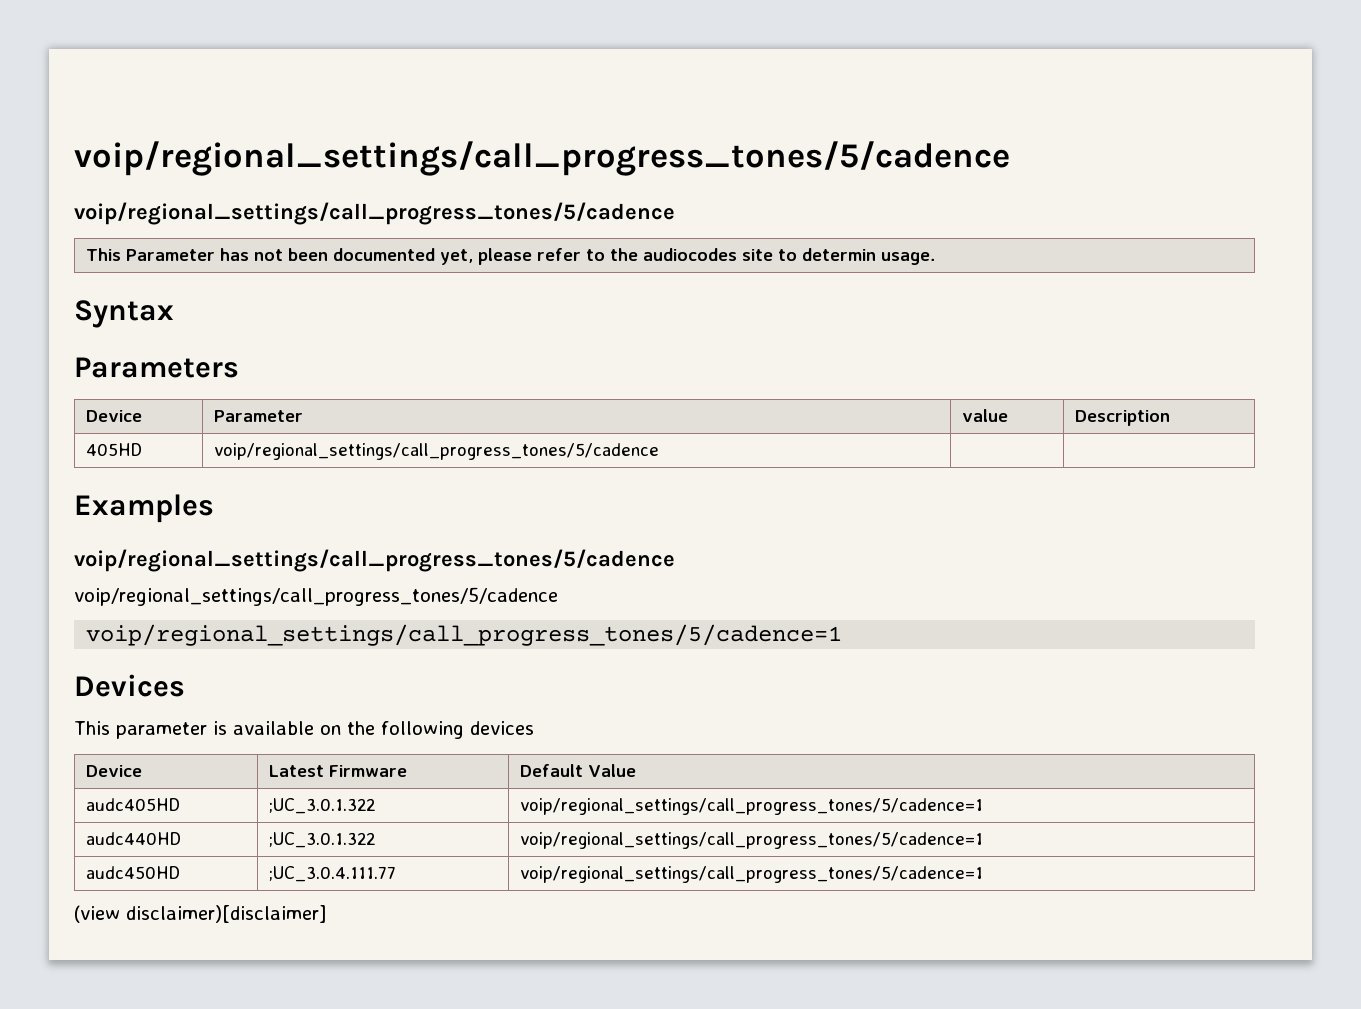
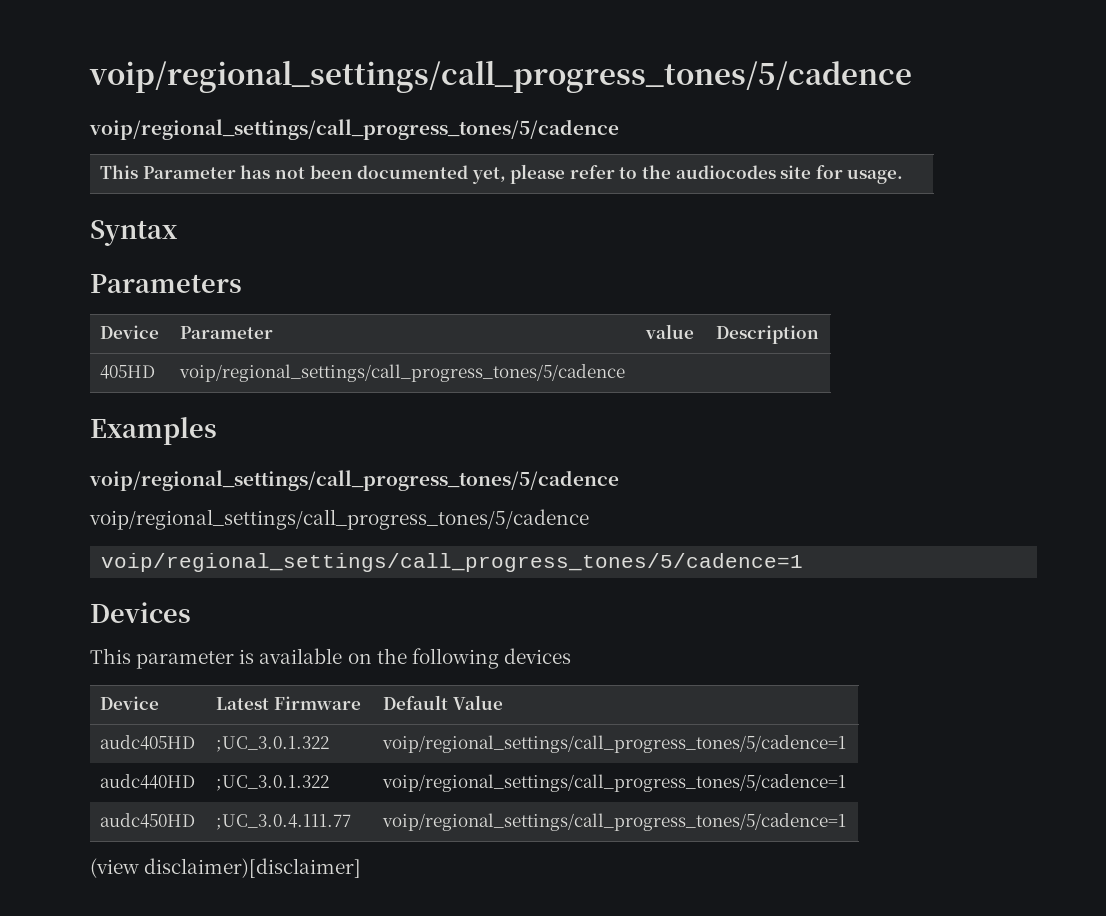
- This Parameter has not been documented yet, please refer to the audiocodes site to determin usage.
+ This Parameter has not been documented yet, please refer to the audiocodes site for usage.

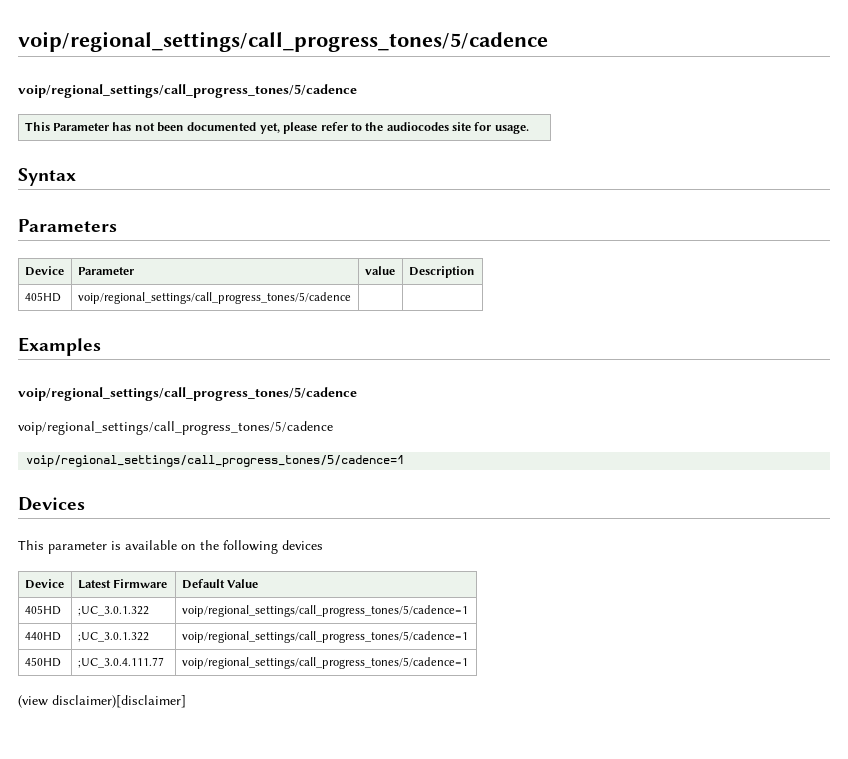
- audc405HD | ;UC_3.0.1.322 | voip/regional_settings/call_progress_tones/5/cadence=1
- audc440HD | ;UC_3.0.1.322 | voip/regional_settings/call_progress_tones/5/cadence=1
- audc450HD | ;UC_3.0.4.111.77 | voip/regional_settings/call_progress_tones/5/cadence=1
+ 405HD | ;UC_3.0.1.322 | voip/regional_settings/call_progress_tones/5/cadence=1
+ 440HD | ;UC_3.0.1.322 | voip/regional_settings/call_progress_tones/5/cadence=1
+ 450HD | ;UC_3.0.4.111.77 | voip/regional_settings/call_progress_tones/5/cadence=1

